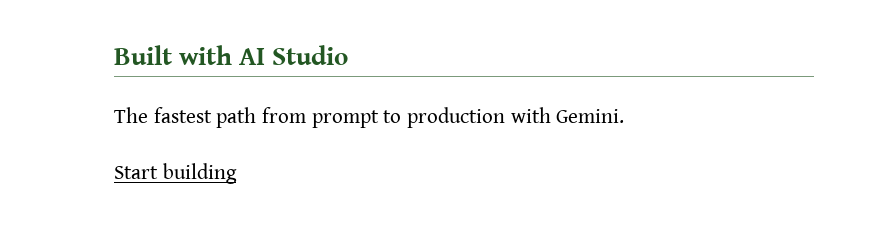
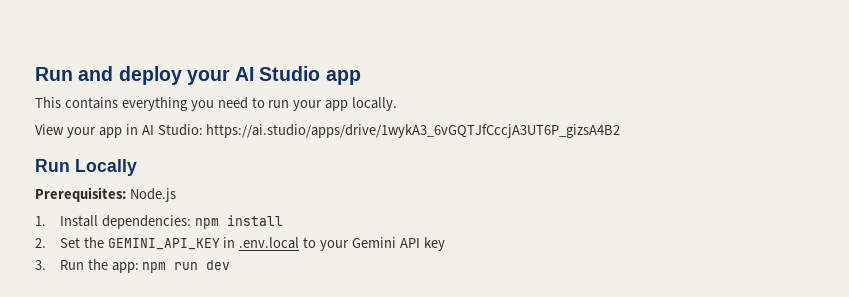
- Built with AI Studio
- The fastest path from prompt to production with Gemini.
- Start building
+ Run and deploy your AI Studio app
+ This contains everything you need to run your app locally.
+ View your app in AI Studio: https://ai.studio/apps/drive/1wykA3_6vGQTJfCccjA3UT6P_gizsA4B2
+ Run Locally
+ Prerequisites: Node.js
+ 1. Install dependencies: npm install
+ 2. Set the GEMINI_API_KEY in .env.local to your Gemini API key
+ 3. Run the app: npm run dev

